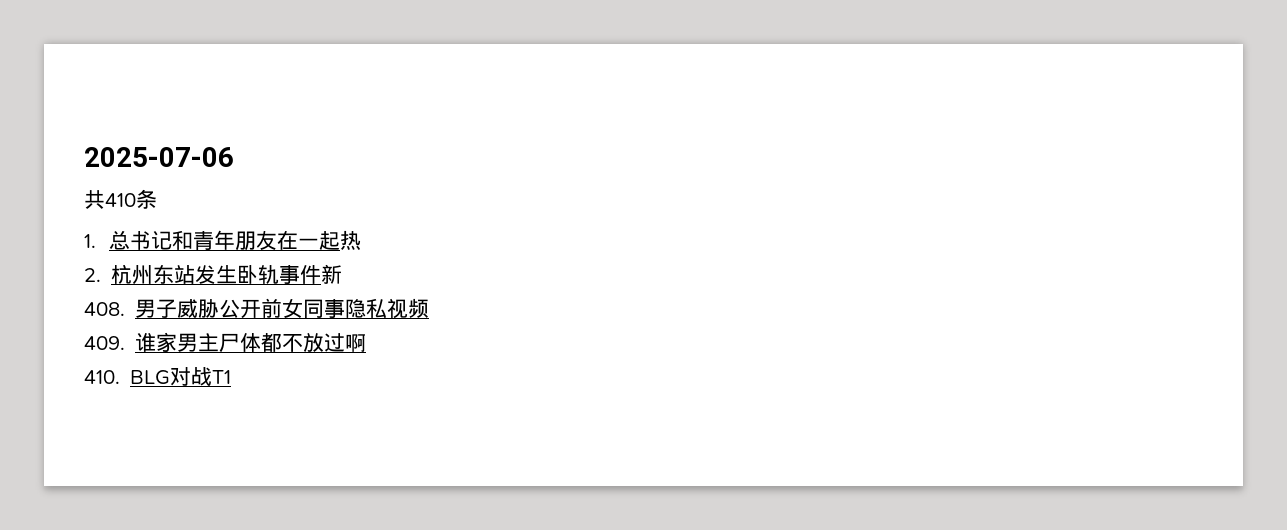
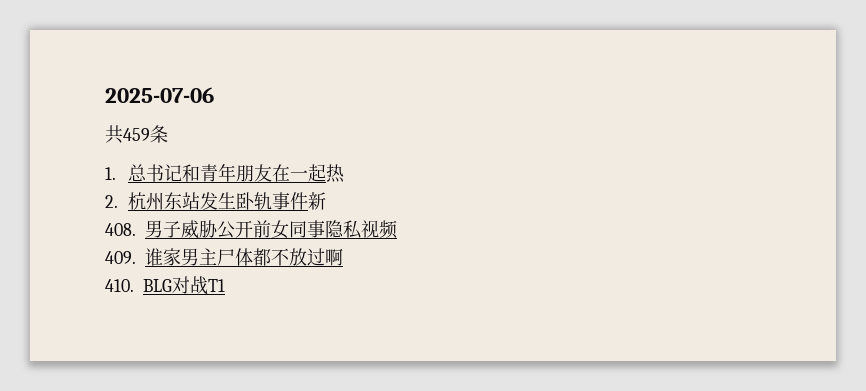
- 共410条
+ 共459条

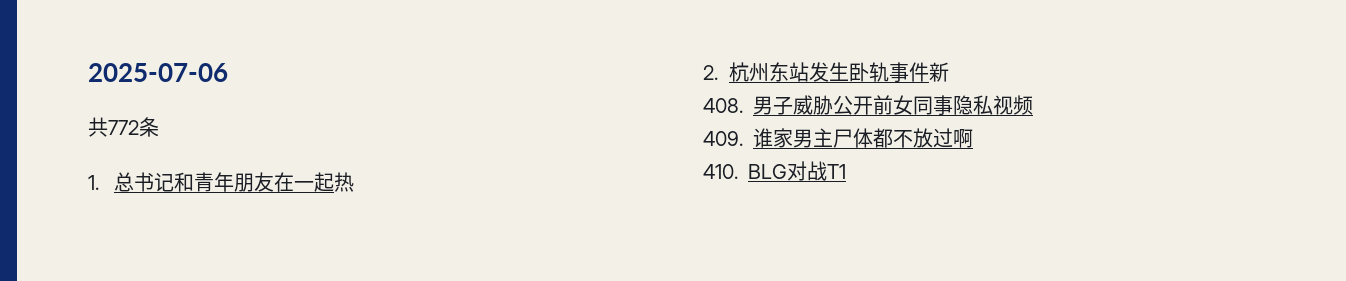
- 共459条
+ 共772条

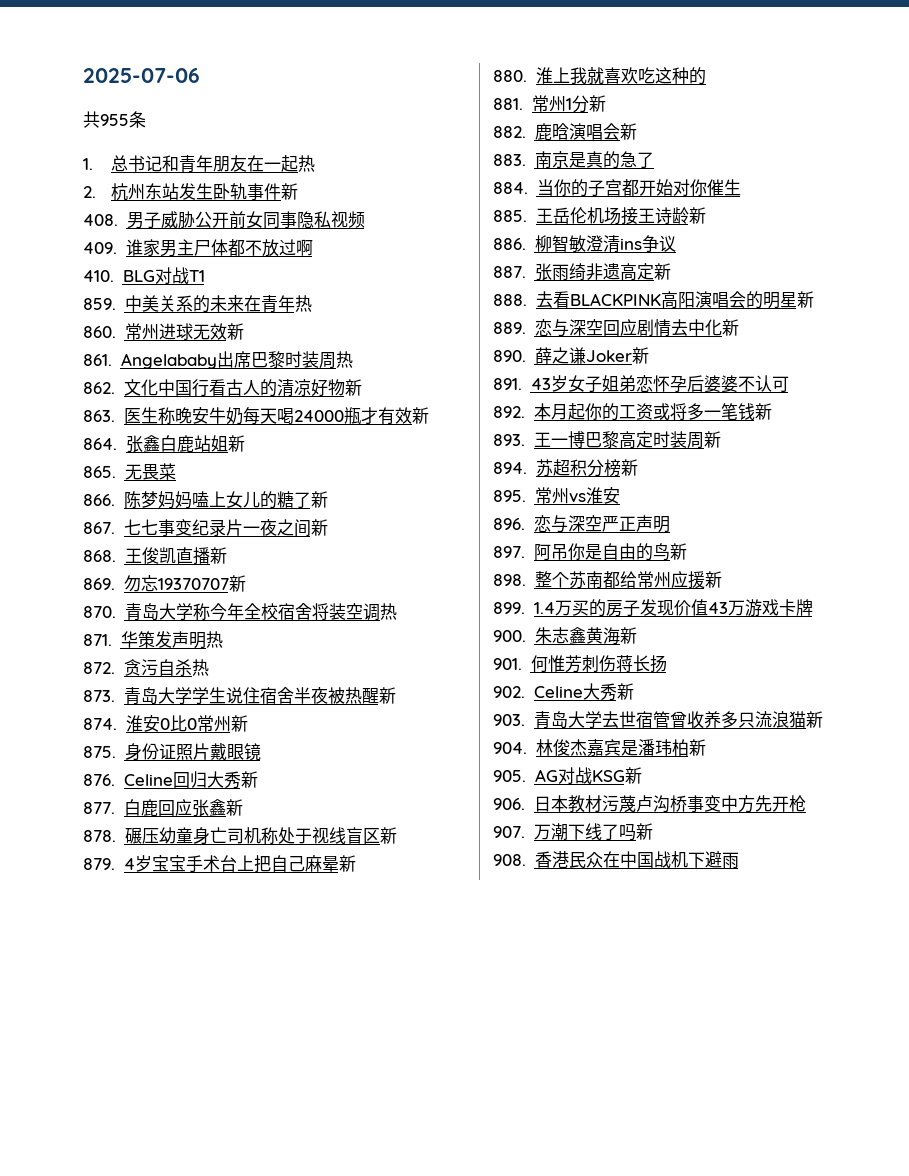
- 共772条
+ 共955条
+ 859.中美关系的未来在青年热
+ 860.常州进球无效新
+ 861. Angelababy出席巴黎时装周热
+ 862.文化中国行看古人的清凉好物新
+ 863.医生称晚安牛奶每天喝24000瓶才有效新
+ 864.张鑫白鹿站姐新
+ 865.无畏菜
+ 866.陈梦妈妈嗑上女儿的糖了新
+ 867.七七事变纪录片一夜之间新
+ 868.王俊凯直播新
+ 869.勿忘19370707新
+ 870.青岛大学称今年全校宿舍将装空调热
+ 871.华策发声明热
+ 872.贪污自杀热
+ 873.青岛大学学生说住宿舍半夜被热醒新
+ 874.淮安0比0常州新
+ 875.身份证照片戴眼镜
+ 876. Celine回归大秀新
+ 877.白鹿回应张鑫新
+ 878.碾压幼童身亡司机称处于视线盲区新
+ 879. 4岁宝宝手术台上把自己麻晕新
+ 880.淮上我就喜欢吃这种的
+ 881.常州1分新
+ 882.鹿晗演唱会新
+ 883.南京是真的急了
+ 884.当你的子宫都开始对你催生
+ 885.王岳伦机场接王诗龄新
+ 886.柳智敏澄清ins争议
+ 887.张雨绮非遗高定新
+ 888.去看BLACKPINK高阳演唱会的明星新
+ 889.恋与深空回应剧情去中化新
+ 890.薛之谦Joker新
+ 891. 43岁女子姐弟恋怀孕后婆婆不认可
+ 892.本月起你的工资或将多一笔钱新
+ 893.王一博巴黎高定时装周新
+ 894.苏超积分榜新
+ 895.常州vs淮安
+ 896.恋与深空严正声明
+ 897.阿吊你是自由的鸟新
+ 898.整个苏南都给常州应援新
+ 899. 1.4万买的房子发现价值43万游戏卡牌
+ 900.朱志鑫黄海新
+ 901.何惟芳刺伤蒋长扬
+ 902. Celine大秀新
+ 903.青岛大学去世宿管曾收养多只流浪猫新
+ 904.林俊杰嘉宾是潘玮柏新
+ 905. AG对战KSG新
+ 906.日本教材污蔑卢沟桥事变中方先开枪
+ 907.万潮下线了吗新
+ 908.香港民众在中国战机下避雨

